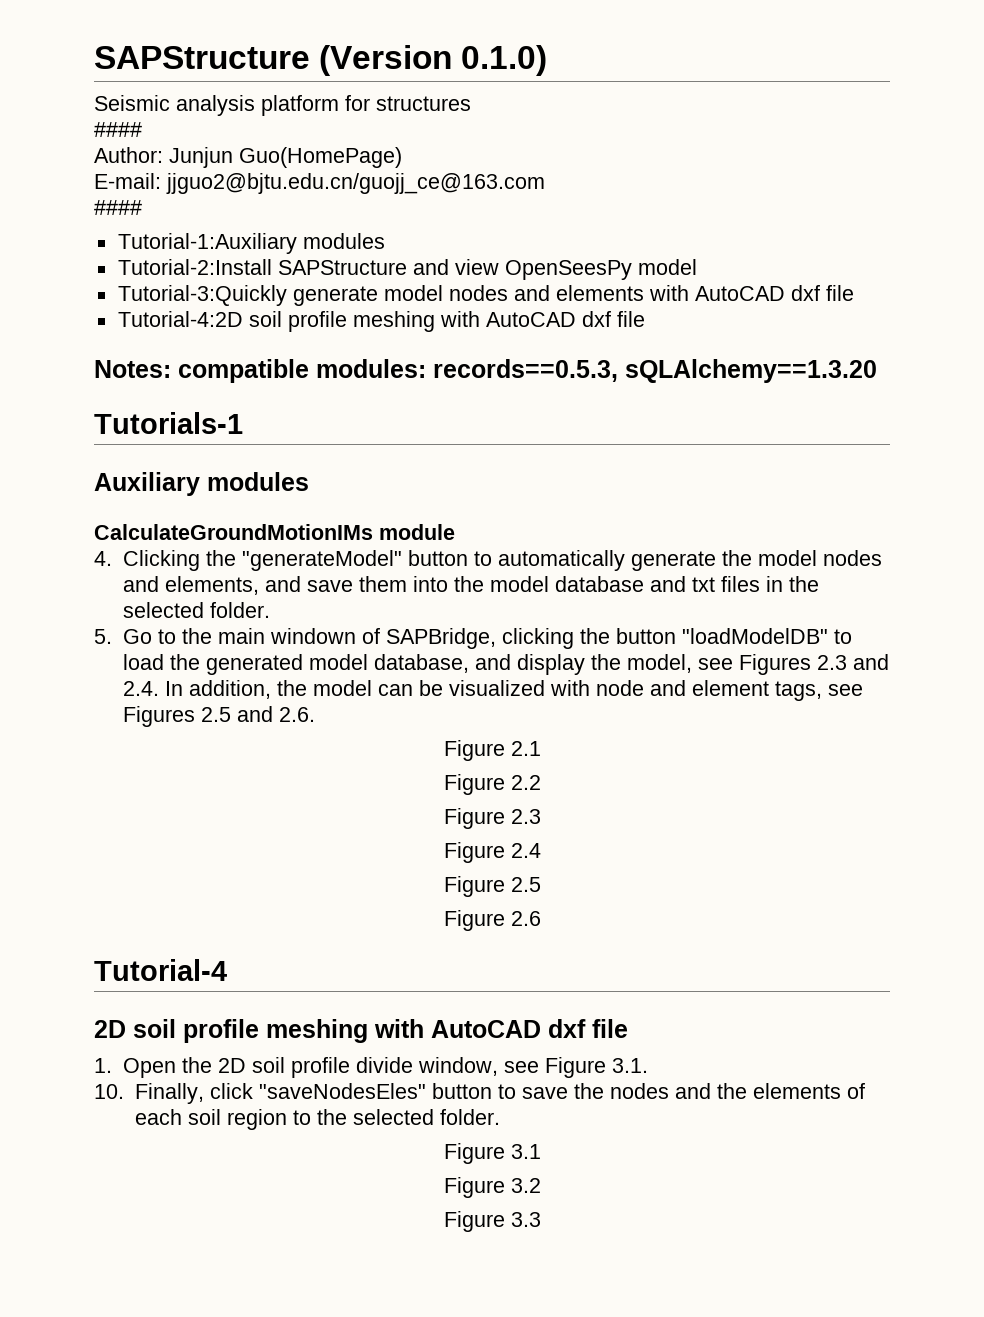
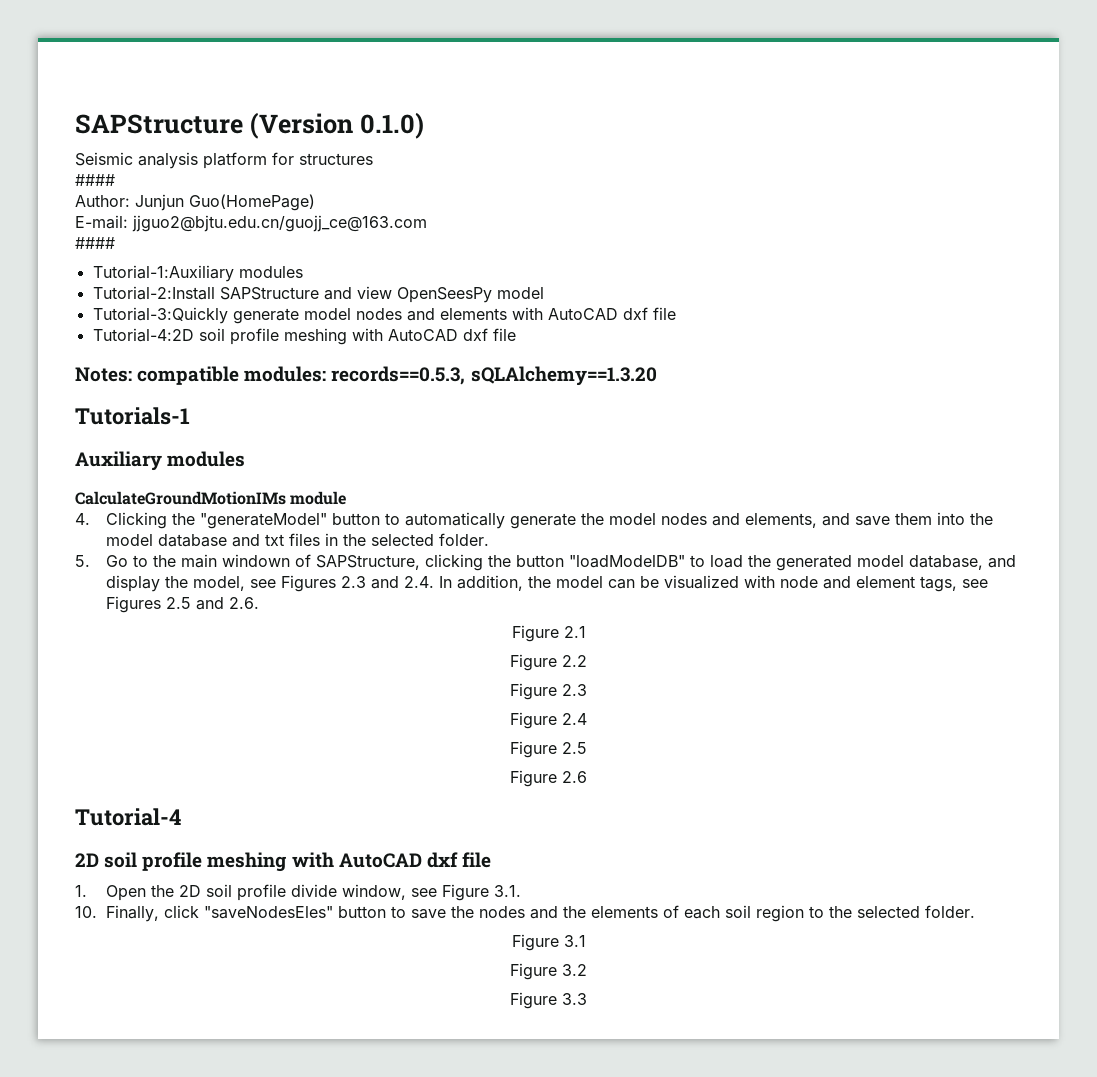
- 5. Go to the main windown of SAPBridge, clicking the button "loadModelDB" to load the generated model database, and display the model, see Figures 2.3 and 2.4. In addition, the model can be visualized with node and element tags, see Figures 2.5 and 2.6.
+ 5. Go to the main windown of SAPStructure, clicking the button "loadModelDB" to load the generated model database, and display the model, see Figures 2.3 and 2.4. In addition, the model can be visualized with node and element tags, see Figures 2.5 and 2.6.

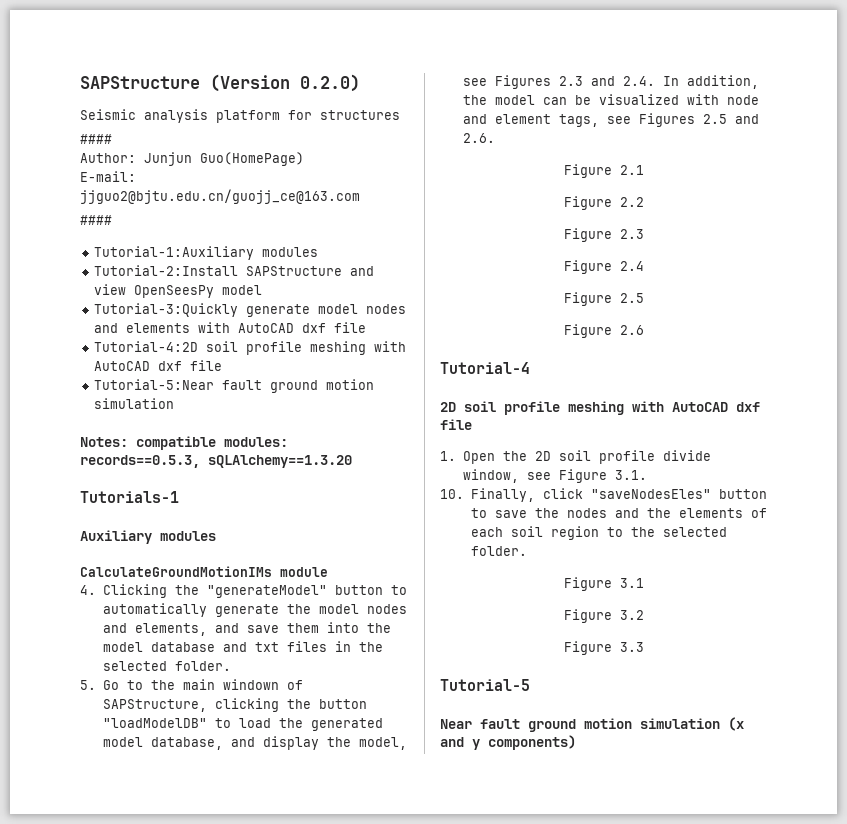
- SAPStructure (Version 0.1.0)
+ SAPStructure (Version 0.2.0)
+ Tutorial-5:Near fault ground motion simulation
+ Tutorial-5
+ Near fault ground motion simulation (x and y components)

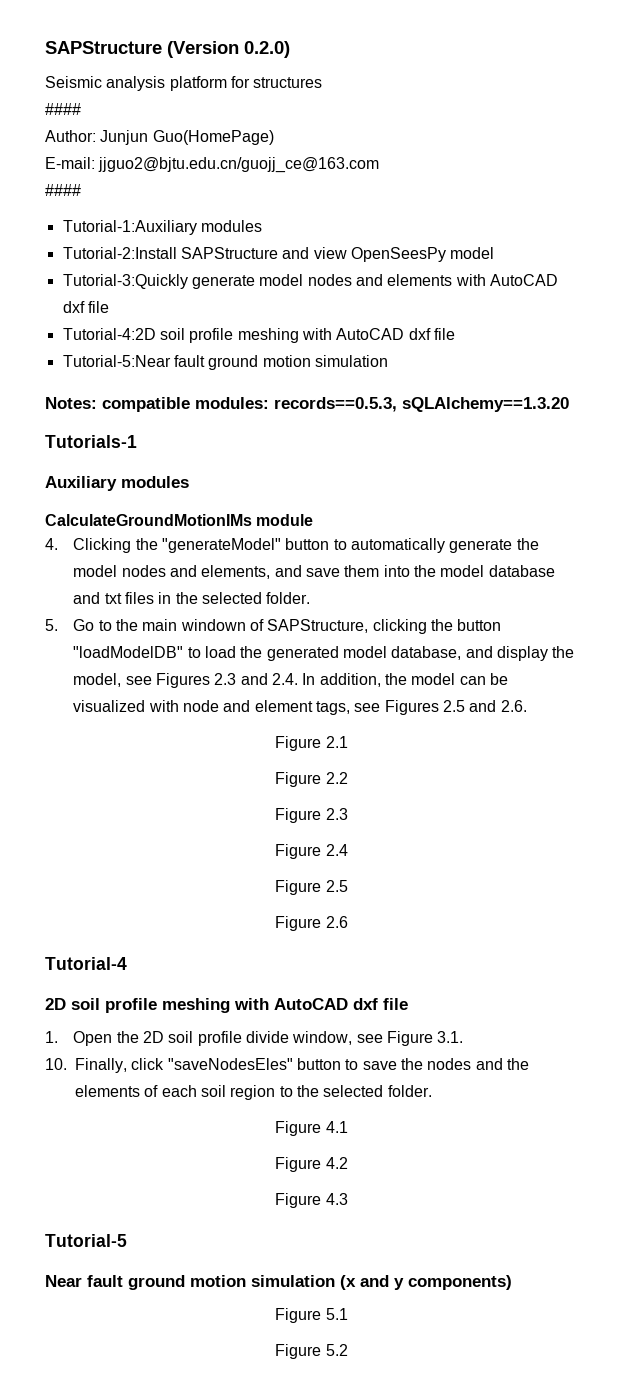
- Figure 3.1
- Figure 3.2
- Figure 3.3
+ Figure 4.1
+ Figure 4.2
+ Figure 4.3
+ Figure 5.1
+ Figure 5.2

